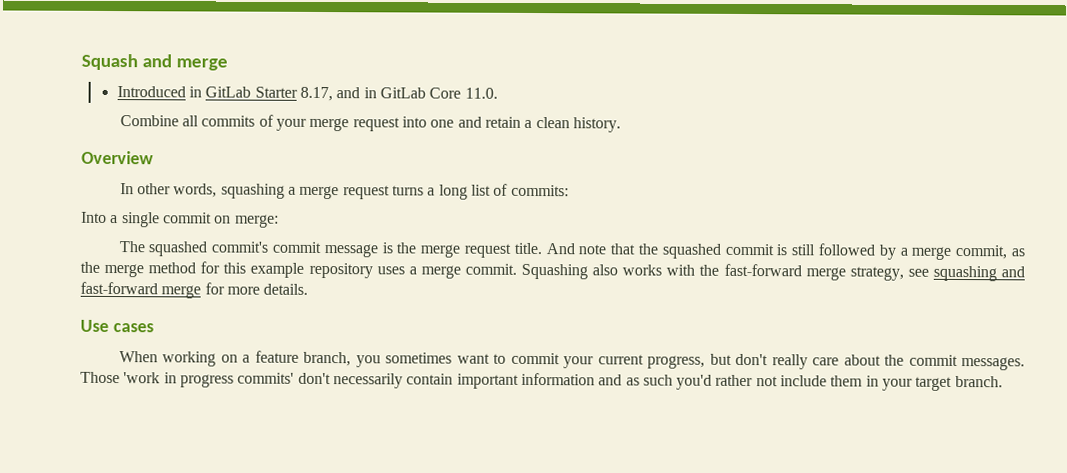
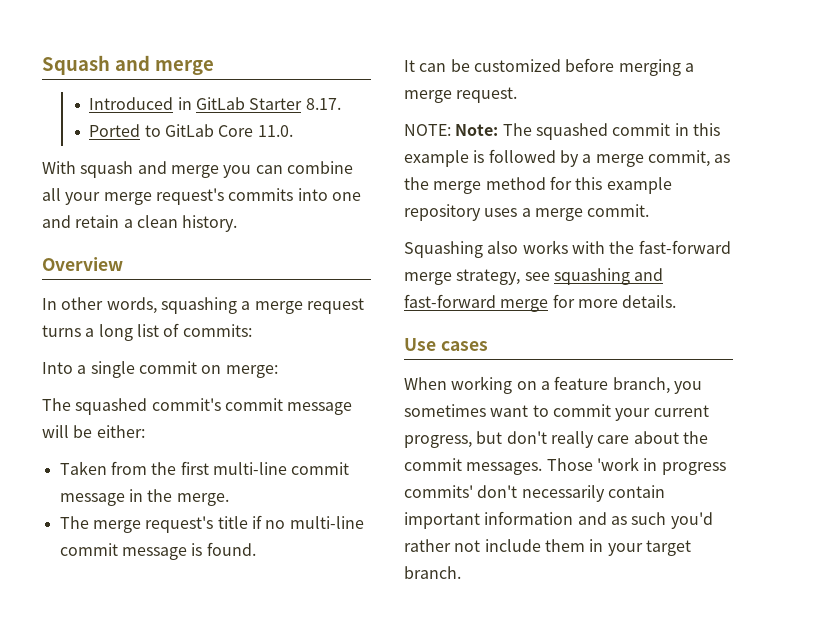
- Introduced in GitLab Starter 8.17, and in GitLab Core 11.0.
+ Introduced in GitLab Starter 8.17.
+ Ported to GitLab Core 11.0.
- Combine all commits of your merge request into one and retain a clean history.
+ With squash and merge you can combine all your merge request's commits into one and retain a clean history.
- The squashed commit's commit message is the merge request title. And note that the squashed commit is still followed by a merge commit, as the merge method for this example repository uses a merge commit. Squashing also works with the fast-forward merge strategy, see squashing and fast-forward merge for more details.
+ The squashed commit's commit message will be either:
+ Taken from the first multi-line commit message in the merge.
+ The merge request's title if no multi-line commit message is found.
+ It can be customized before merging a merge request.
+ NOTE: Note: The squashed commit in this example is followed by a merge commit, as the merge method for this example repository uses a merge commit.
+ Squashing also works with the fast-forward merge strategy, see squashing and fast-forward merge for more details.

